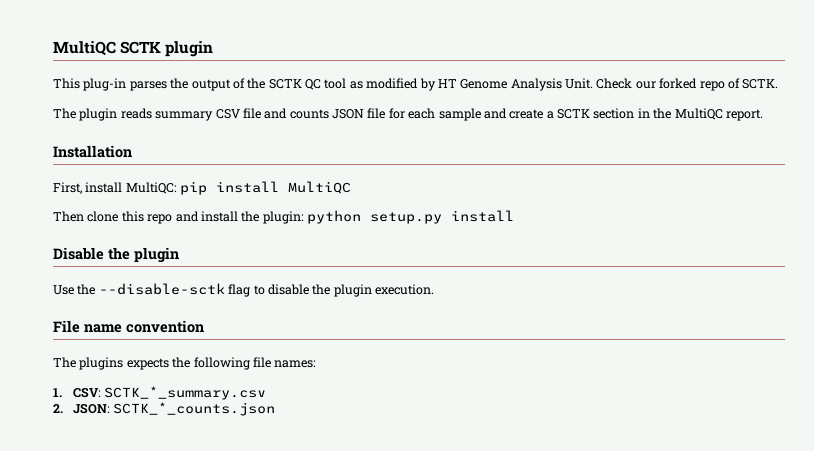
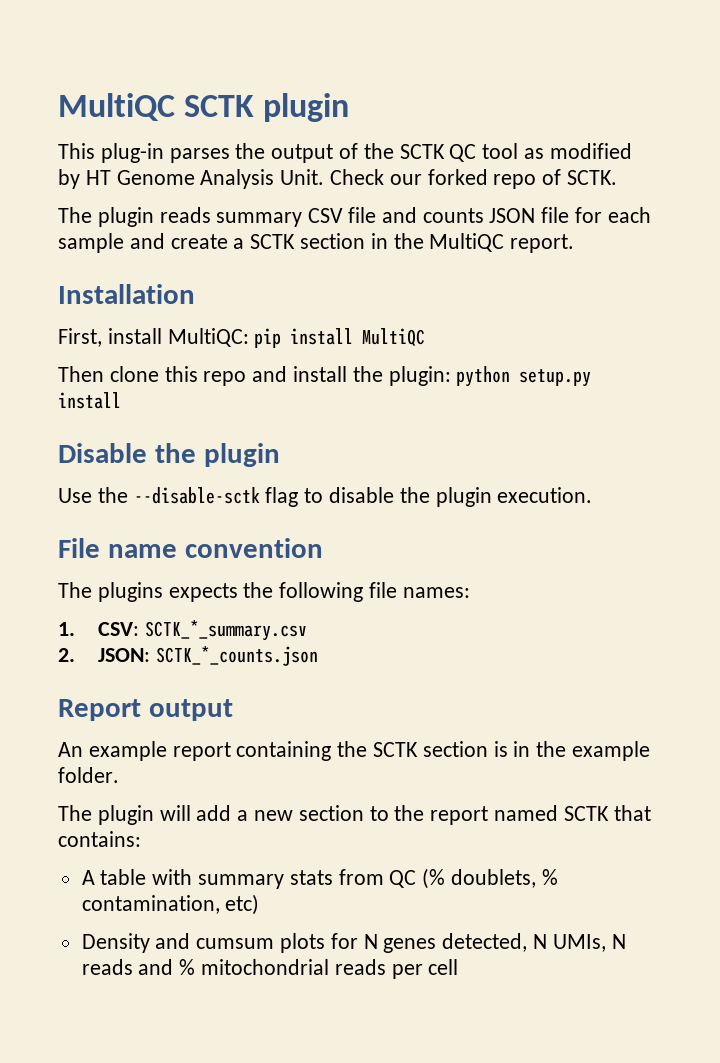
+ Report output
+ An example report containing the SCTK section is in the example folder.
+ The plugin will add a new section to the report named SCTK that contains:
+ A table with summary stats from QC (% doublets, % contamination, etc)
+ Density and cumsum plots for N genes detected, N UMIs, N reads and % mitochondrial reads per cell

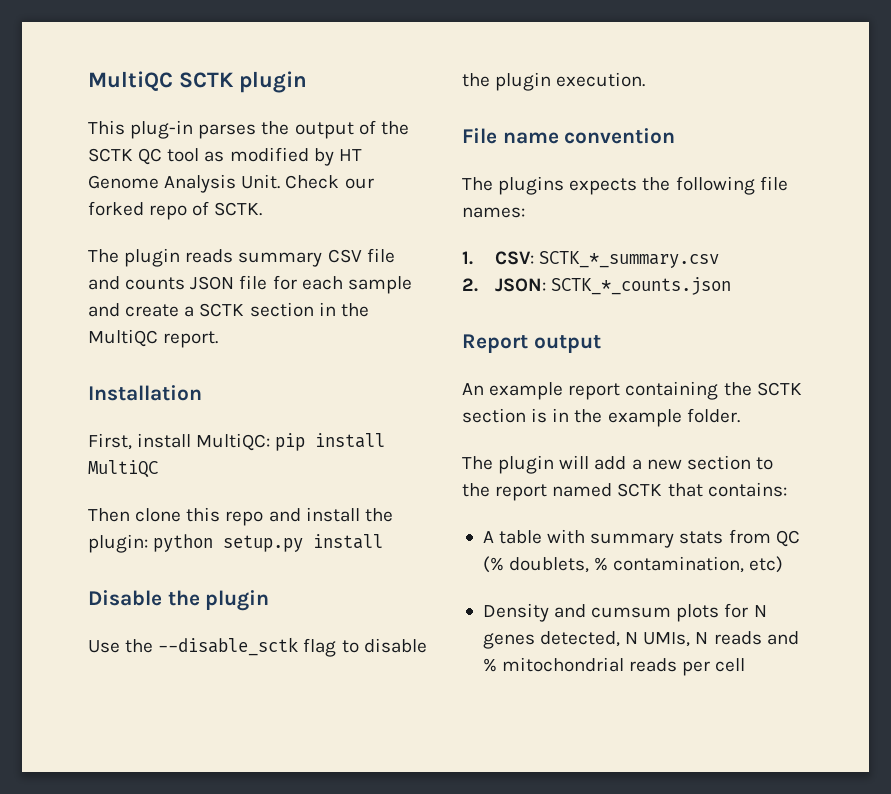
- Use the --disable-sctk flag to disable the plugin execution.
+ Use the --disable_sctk flag to disable the plugin execution.

